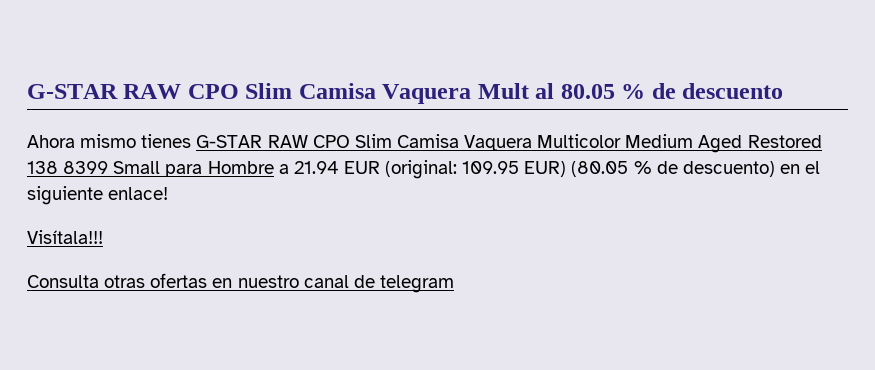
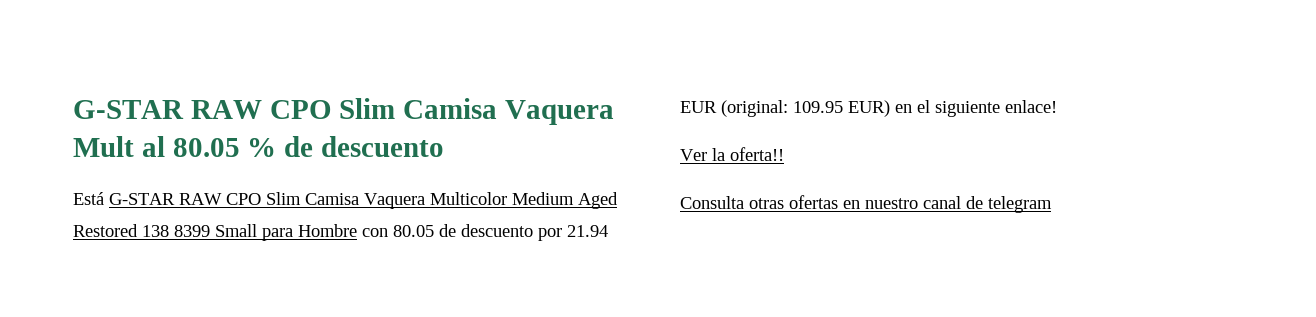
- Ahora mismo tienes G-STAR RAW CPO Slim Camisa Vaquera Multicolor Medium Aged Restored 138 8399 Small para Hombre a 21.94 EUR (original: 109.95 EUR) (80.05 % de descuento) en el siguiente enlace!
+ Está G-STAR RAW CPO Slim Camisa Vaquera Multicolor Medium Aged Restored 138 8399 Small para Hombre con 80.05 de descuento por 21.94 EUR (original: 109.95 EUR) en el siguiente enlace!
- Visítala!!!
+ Ver la oferta!!

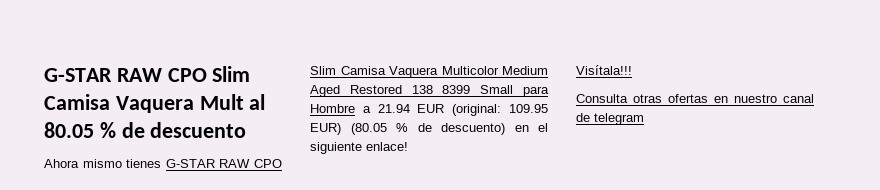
- Está G-STAR RAW CPO Slim Camisa Vaquera Multicolor Medium Aged Restored 138 8399 Small para Hombre con 80.05 de descuento por 21.94 EUR (original: 109.95 EUR) en el siguiente enlace!
+ Ahora mismo tienes G-STAR RAW CPO Slim Camisa Vaquera Multicolor Medium Aged Restored 138 8399 Small para Hombre a 21.94 EUR (original: 109.95 EUR) (80.05 % de descuento) en el siguiente enlace!
- Ver la oferta!!
+ Visítala!!!

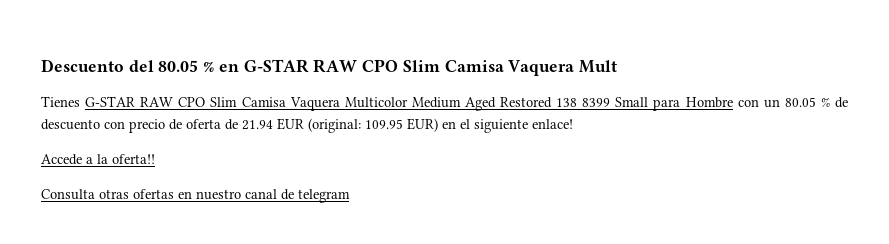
- G-STAR RAW CPO Slim Camisa Vaquera Mult al 80.05 % de descuento
- Ahora mismo tienes G-STAR RAW CPO Slim Camisa Vaquera Multicolor Medium Aged Restored 138 8399 Small para Hombre a 21.94 EUR (original: 109.95 EUR) (80.05 % de descuento) en el siguiente enlace!
+ Descuento del 80.05 % en G-STAR RAW CPO Slim Camisa Vaquera Mult
+ Tienes G-STAR RAW CPO Slim Camisa Vaquera Multicolor Medium Aged Restored 138 8399 Small para Hombre con un 80.05 % de descuento con precio de oferta de 21.94 EUR (original: 109.95 EUR) en el siguiente enlace!
- Visítala!!!
+ Accede a la oferta!!

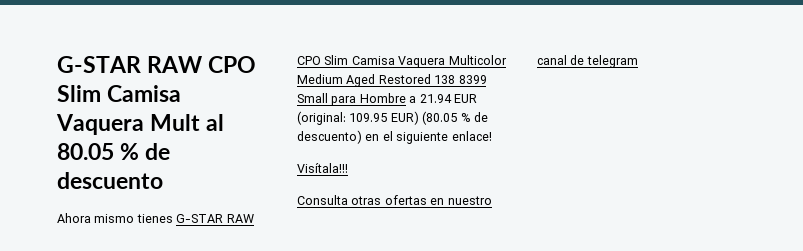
- Descuento del 80.05 % en G-STAR RAW CPO Slim Camisa Vaquera Mult
- Tienes G-STAR RAW CPO Slim Camisa Vaquera Multicolor Medium Aged Restored 138 8399 Small para Hombre con un 80.05 % de descuento con precio de oferta de 21.94 EUR (original: 109.95 EUR) en el siguiente enlace!
+ G-STAR RAW CPO Slim Camisa Vaquera Mult al 80.05 % de descuento
+ Ahora mismo tienes G-STAR RAW CPO Slim Camisa Vaquera Multicolor Medium Aged Restored 138 8399 Small para Hombre a 21.94 EUR (original: 109.95 EUR) (80.05 % de descuento) en el siguiente enlace!
- Accede a la oferta!!
+ Visítala!!!

